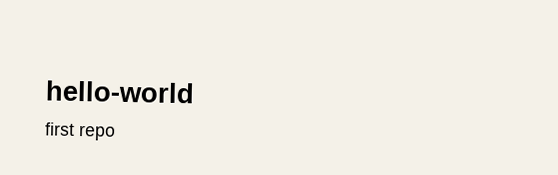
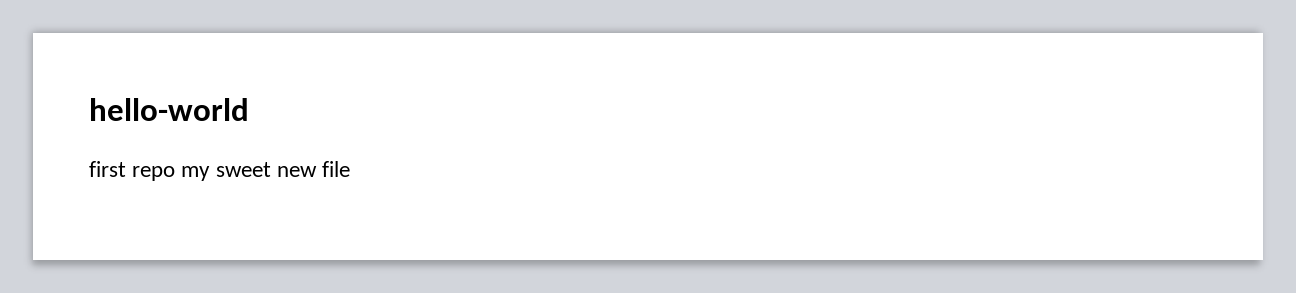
- first repo
+ first repo my sweet new file

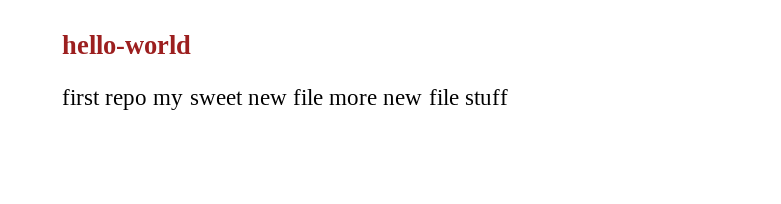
- first repo my sweet new file
+ first repo my sweet new file more new file stuff

